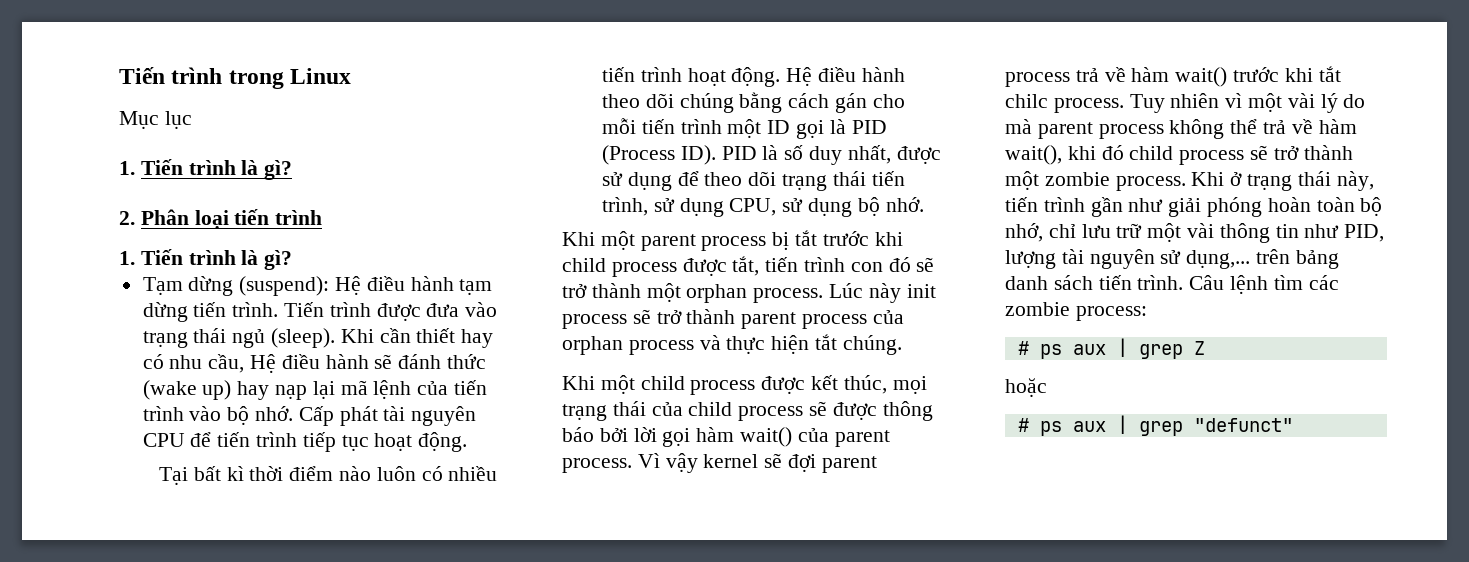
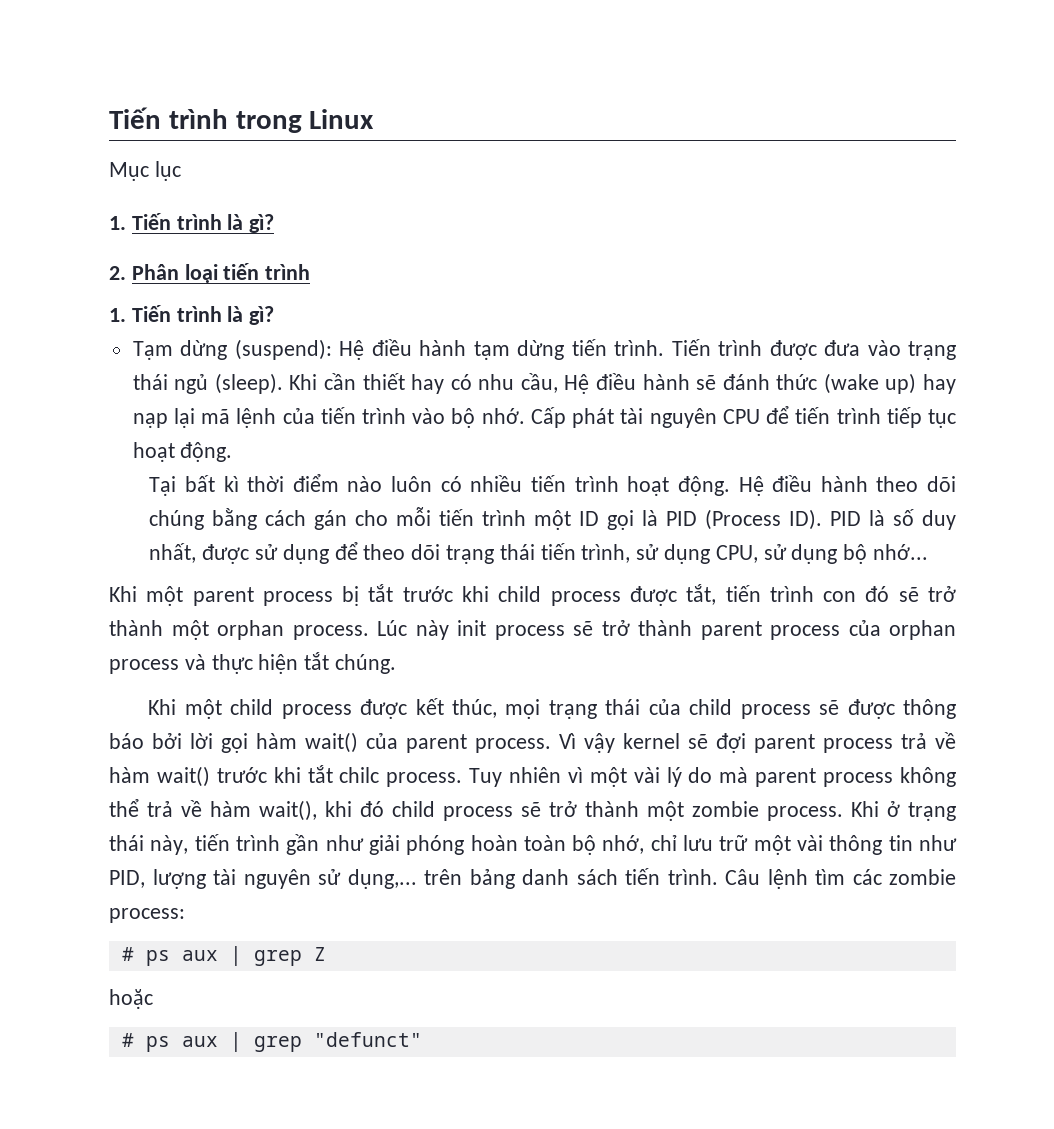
- Hệ điều hành theo dõi chúng bằng cách gán cho mỗi tiến trình một ID gọi là PID (Process ID). PID là số duy nhất, được sử dụng để theo dõi trạng thái tiến trình, sử dụng CPU, sử dụng bộ nhớ.
+ Hệ điều hành theo dõi chúng bằng cách gán cho mỗi tiến trình một ID gọi là PID (Process ID). PID là số duy nhất, được sử dụng để theo dõi trạng thái tiến trình, sử dụng CPU, sử dụng bộ nhớ...

